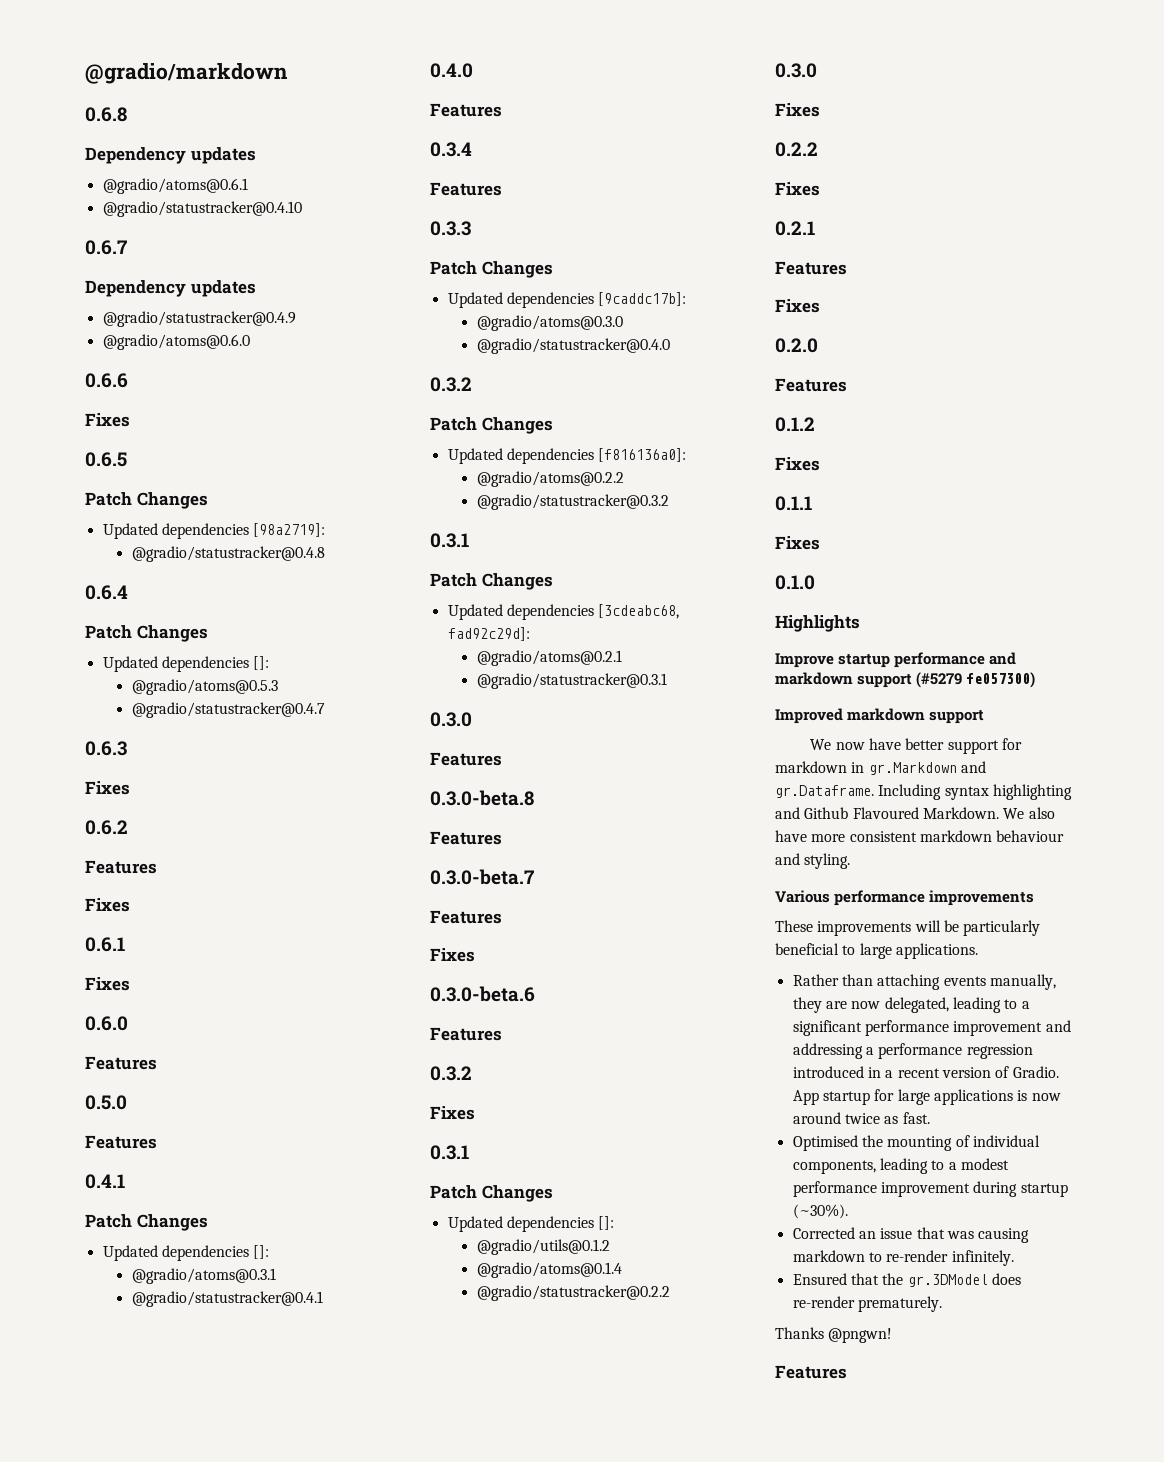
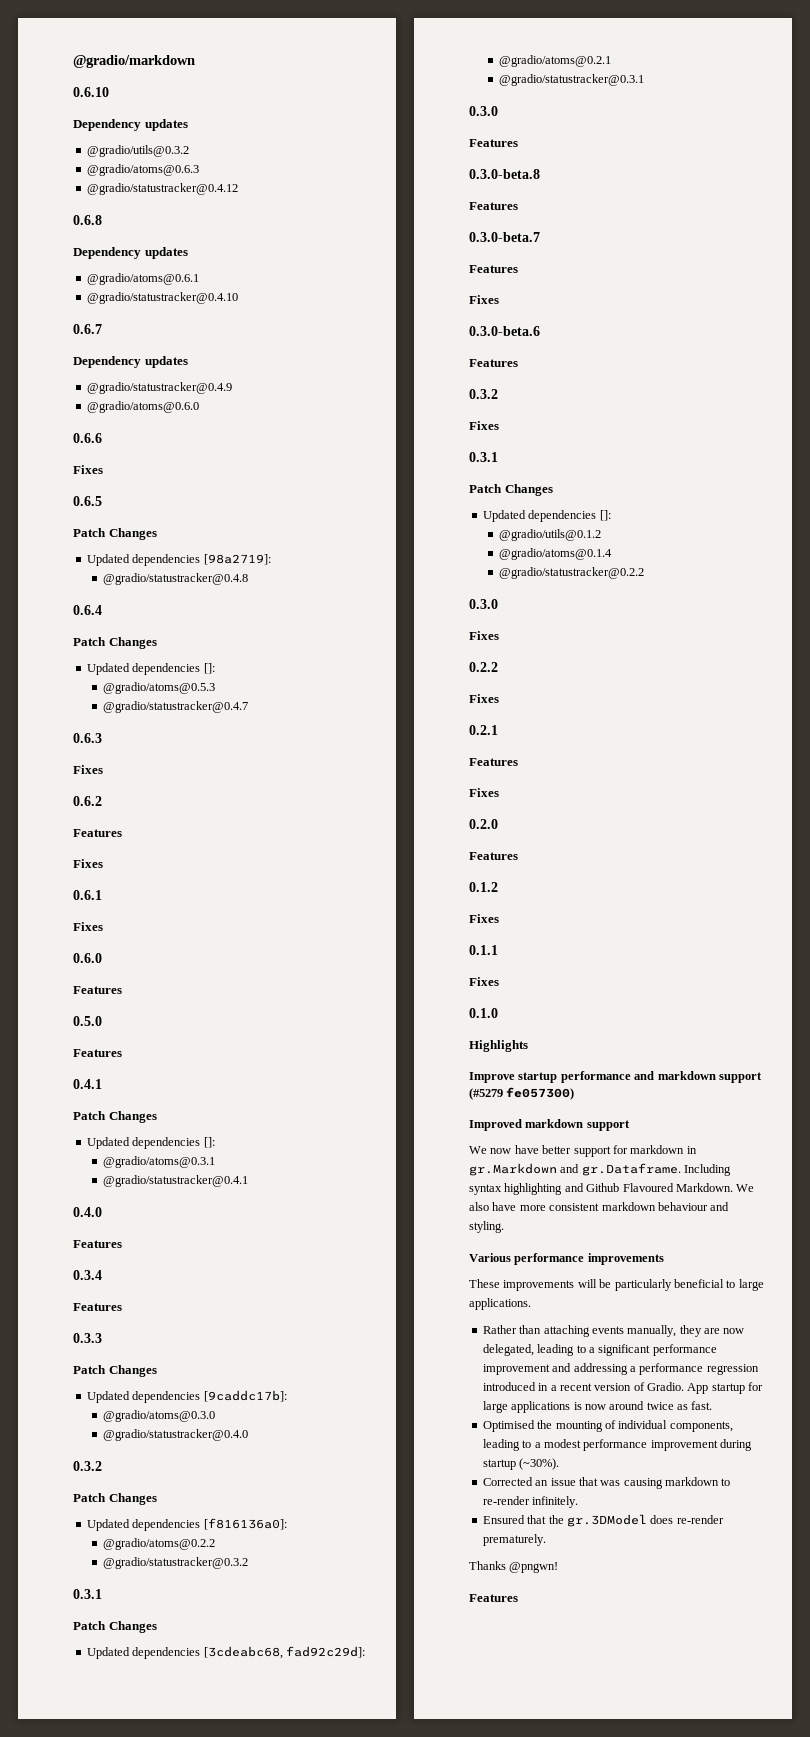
+ 0.6.10
+ Dependency updates
+ @gradio/utils@0.3.2
+ @gradio/atoms@0.6.3
+ @gradio/statustracker@0.4.12

